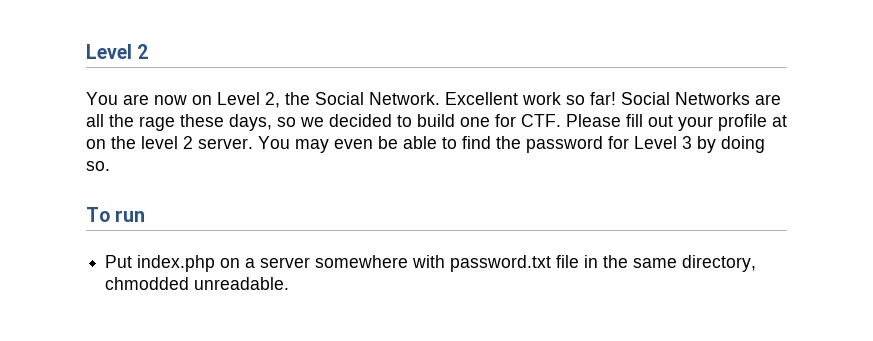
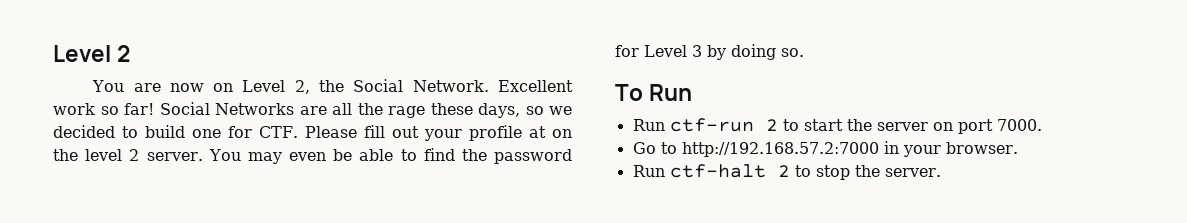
- To run
- Put index.php on a server somewhere with password.txt file in the same directory, chmodded unreadable.
+ To Run
+ Run ctf-run 2 to start the server on port 7000.
+ Go to http://192.168.57.2:7000 in your browser.
+ Run ctf-halt 2 to stop the server.

